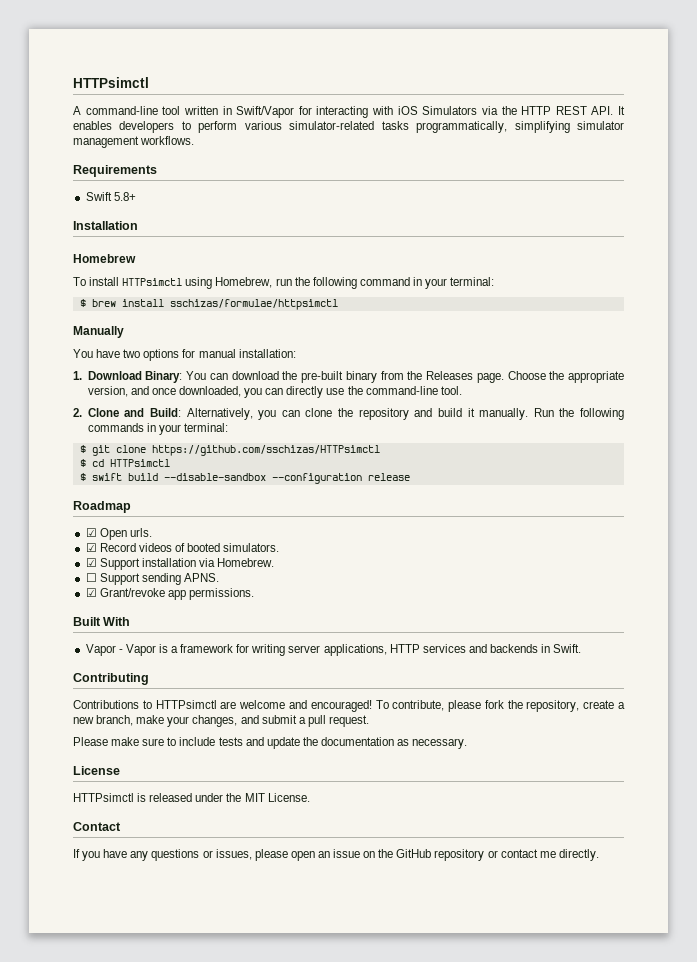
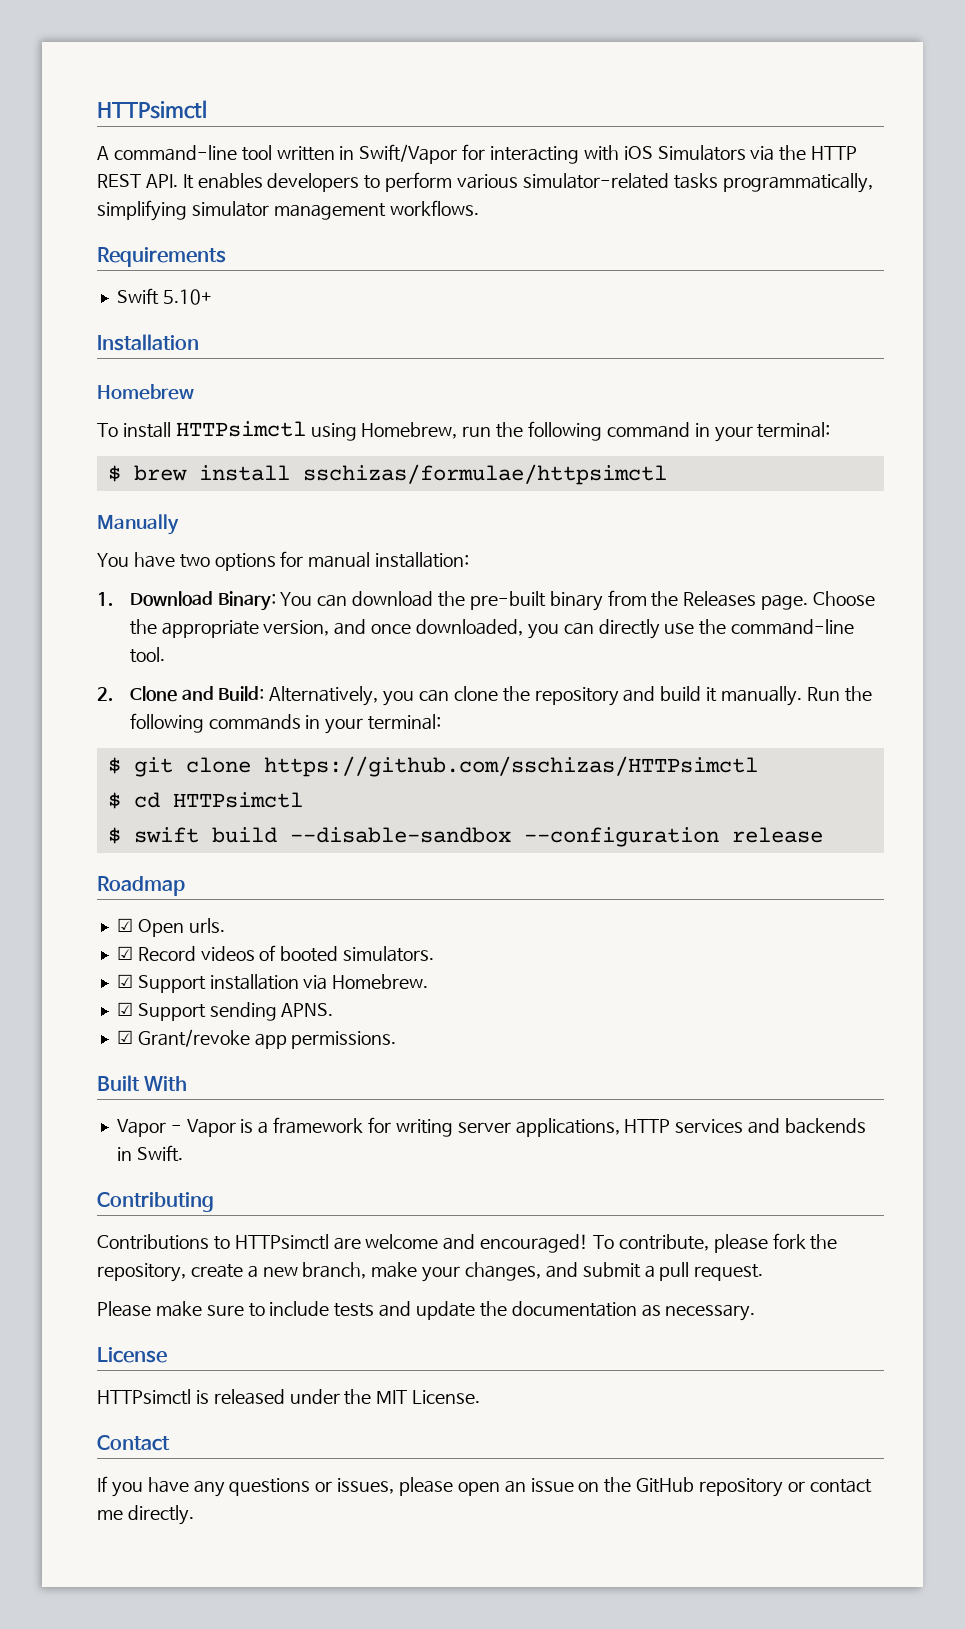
- Swift 5.8+
+ Swift 5.10+
- ☐ Support sending APNS.
+ ☑ Support sending APNS.

